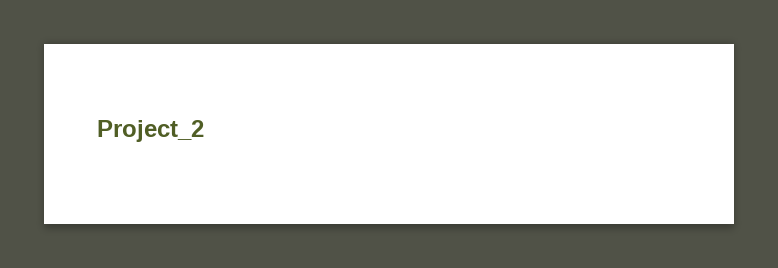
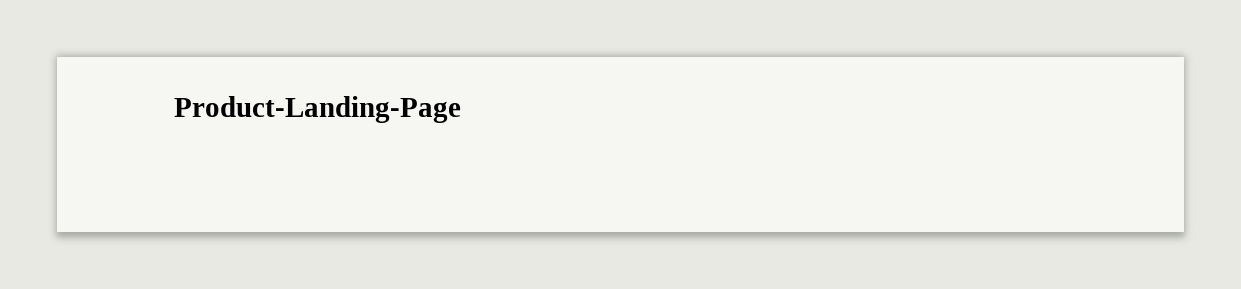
- Project_2
+ Product-Landing-Page

